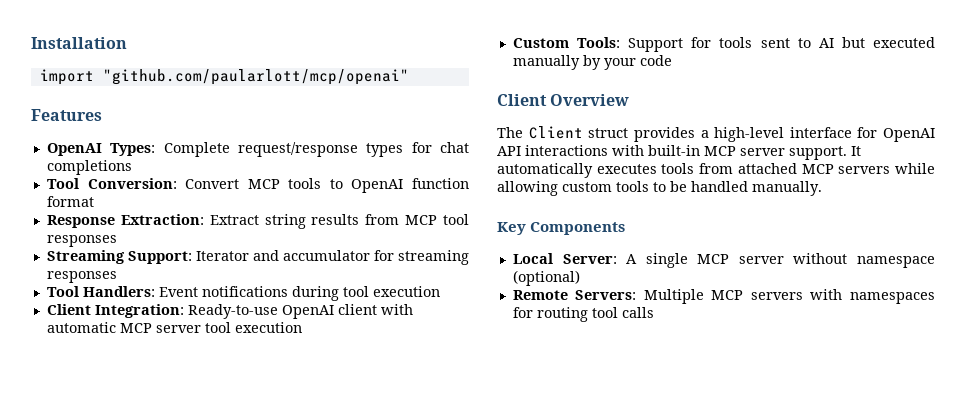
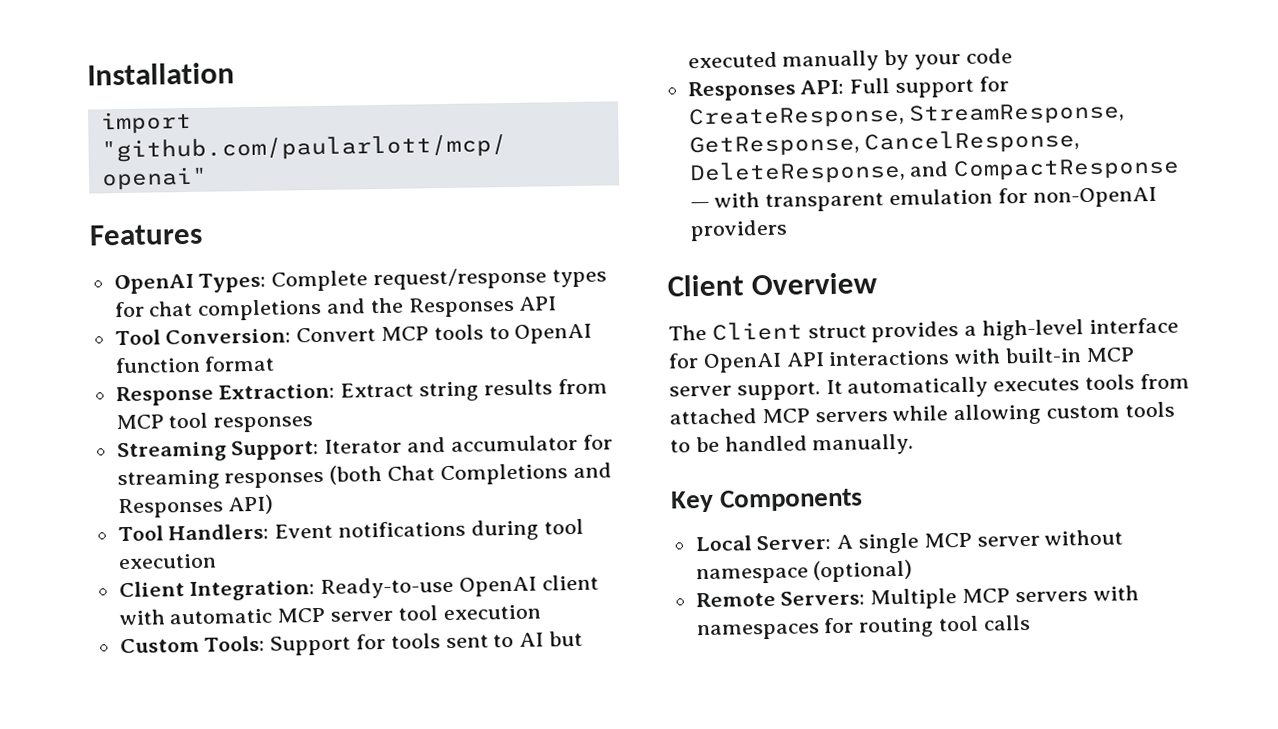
- OpenAI Types: Complete request/response types for chat completions
+ OpenAI Types: Complete request/response types for chat completions and the Responses API
- Streaming Support: Iterator and accumulator for streaming responses
+ Streaming Support: Iterator and accumulator for streaming responses (both Chat Completions and Responses API)
+ Responses API: Full support for CreateResponse, StreamResponse, GetResponse, CancelResponse, DeleteResponse, and CompactResponse — with transparent emulation for non-OpenAI providers

